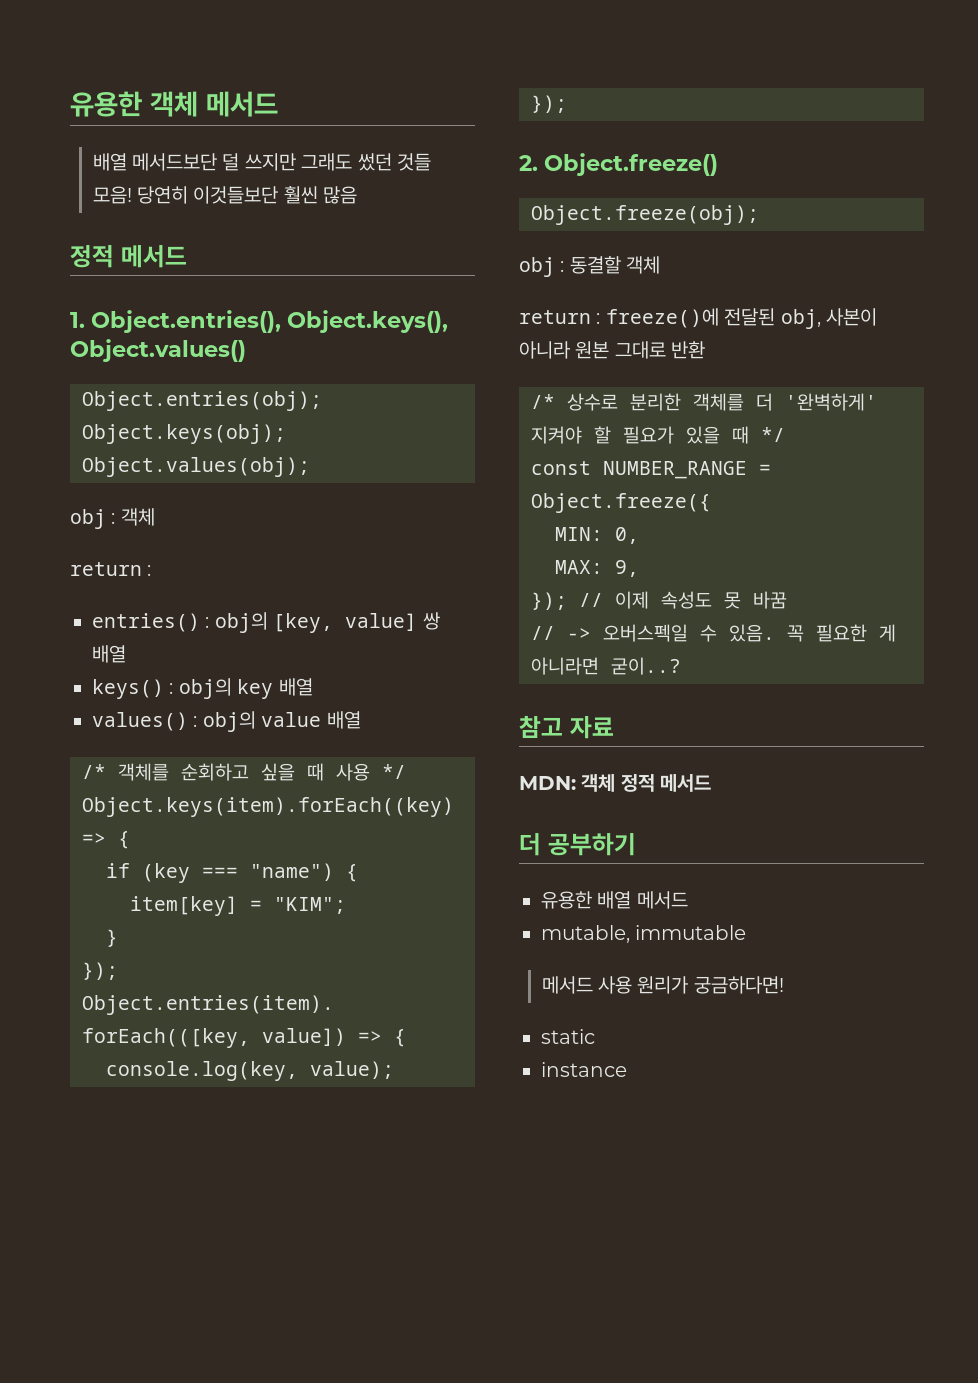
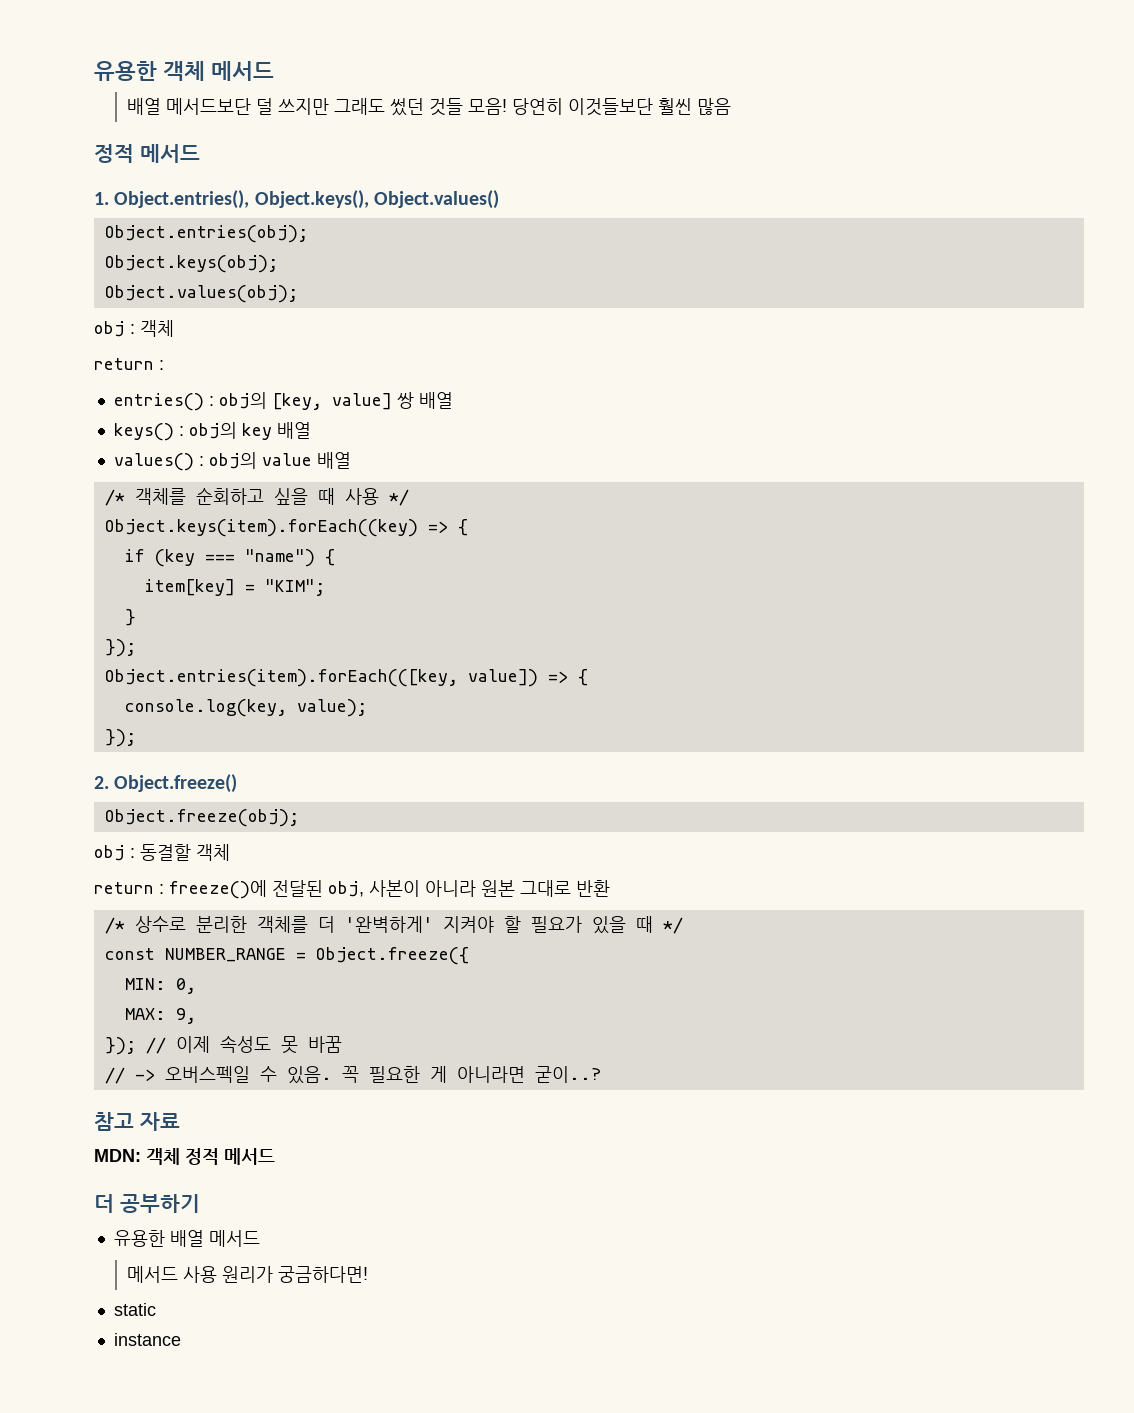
- mutable, immutable

